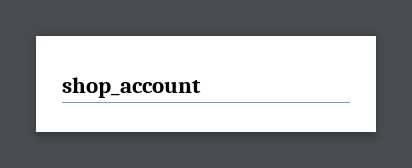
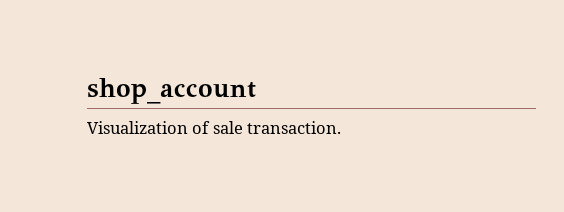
+ Visualization of sale transaction.

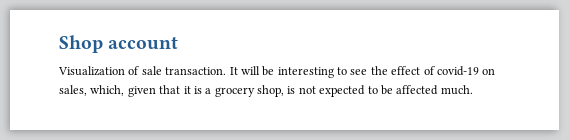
- shop_account
+ Shop account
+ It will be interesting to see the effect of covid-19 on sales, which, given that it is a grocery shop, is not expected to be affected much.

